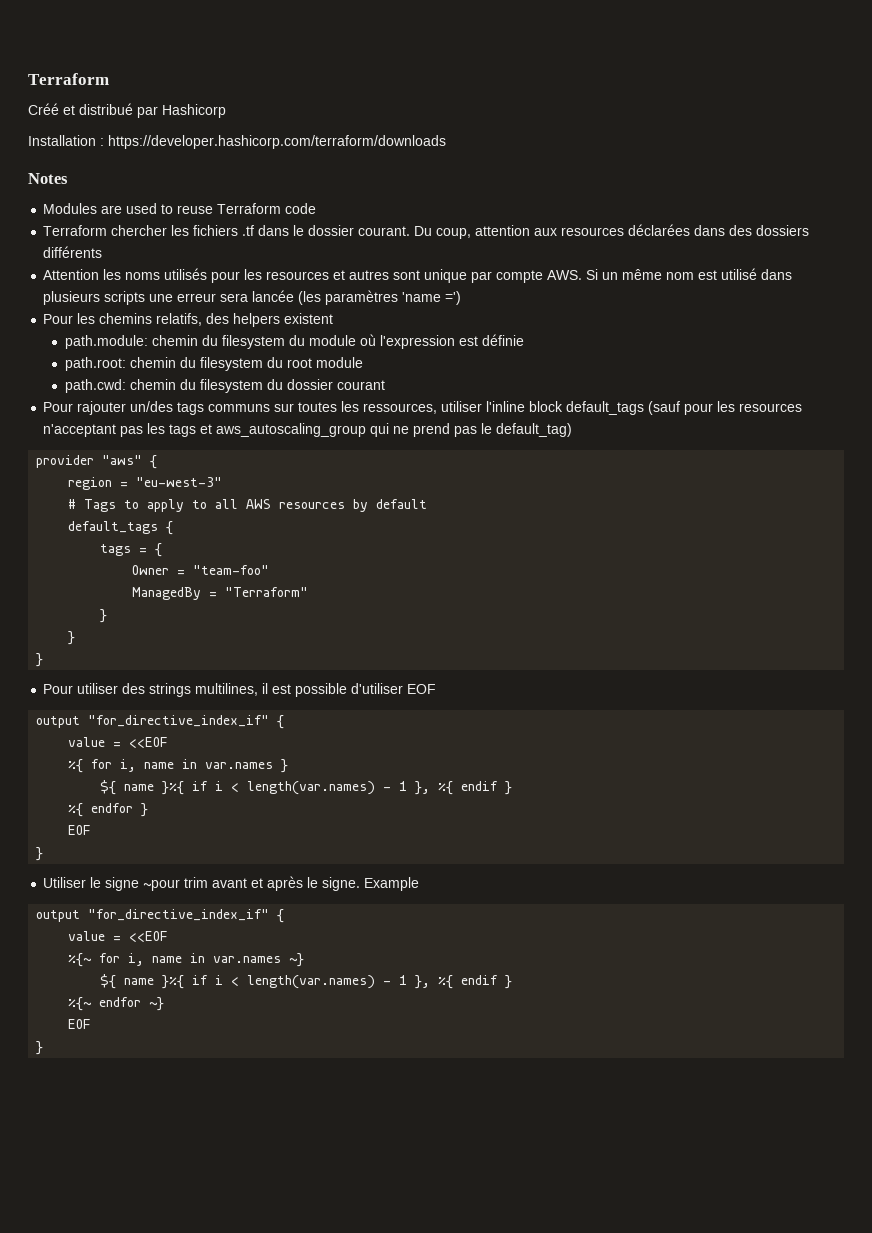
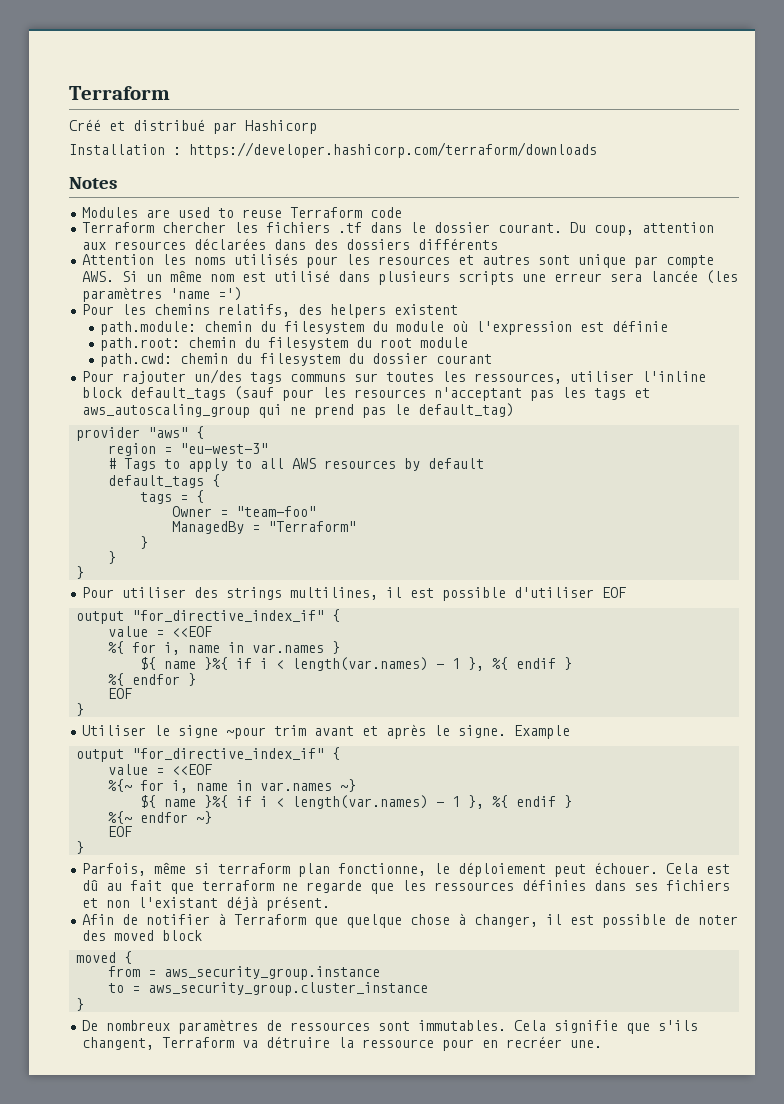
+ Parfois, même si terraform plan fonctionne, le déploiement peut échouer. Cela est dû au fait que terraform ne regarde que les ressources définies dans ses fichiers et non l'existant déjà présent.
+ Afin de notifier à Terraform que quelque chose à changer, il est possible de noter des moved block
+ moved {
+ from = aws_security_group.instance
+ to = aws_security_group.cluster_instance
+ }
+ De nombreux paramètres de ressources sont immutables. Cela signifie que s'ils changent, Terraform va détruire la ressource pour en recréer une.

